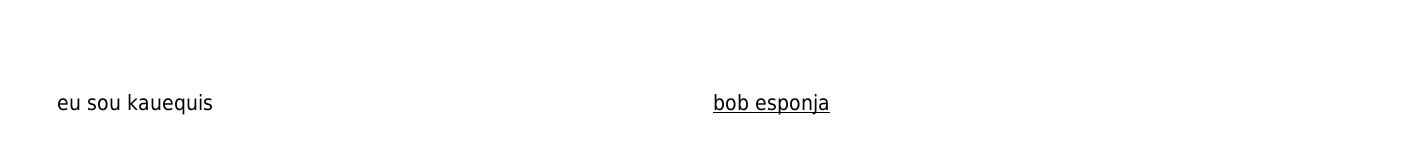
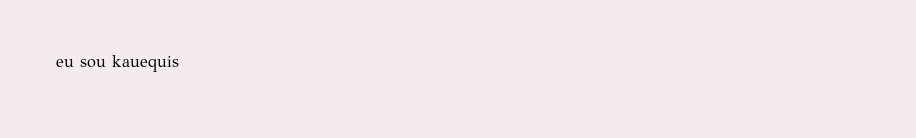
- bob esponja

